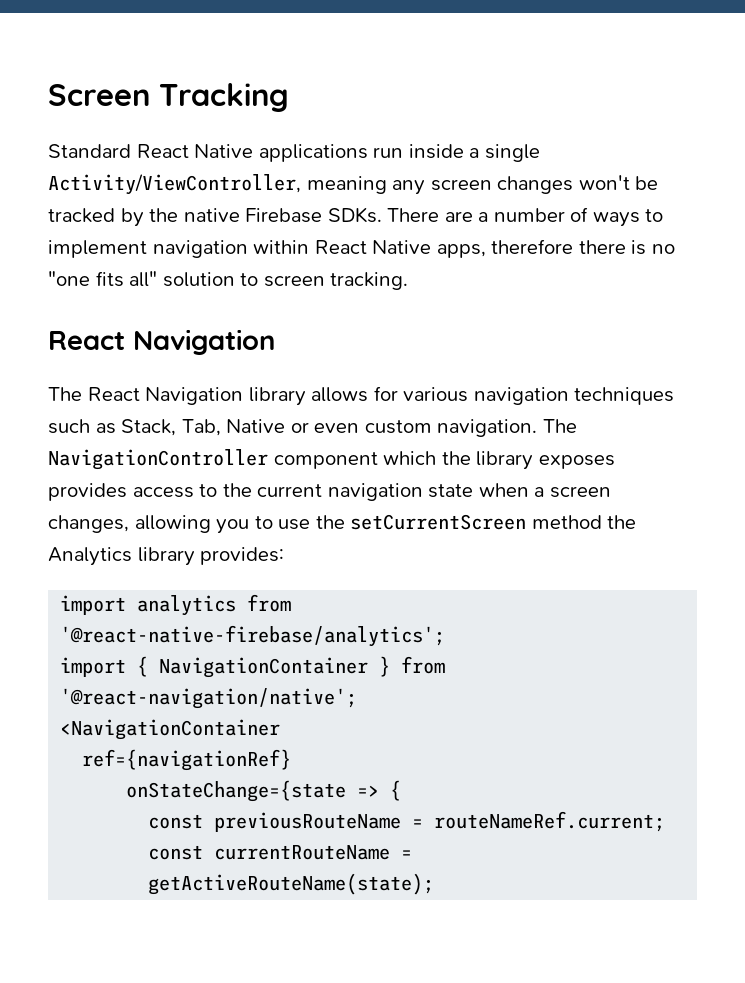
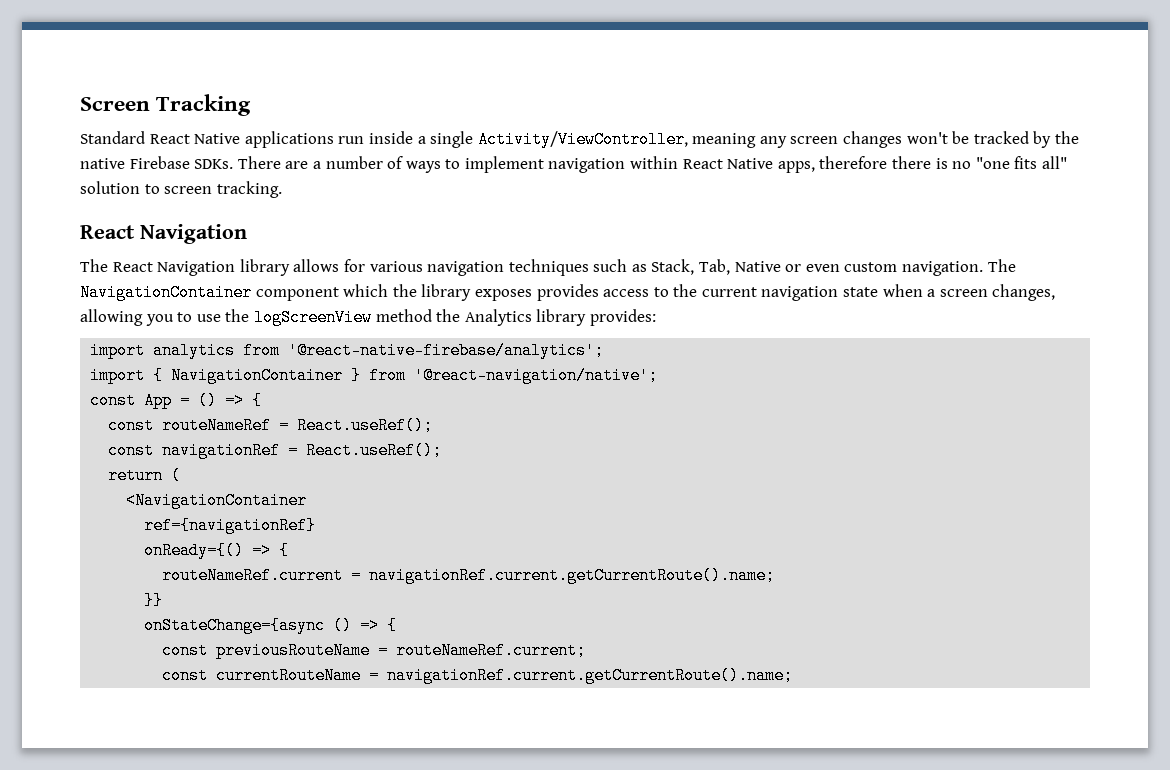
- The NavigationController component which the library exposes provides access to the current navigation state when a screen changes, allowing you to use the setCurrentScreen method the Analytics library provides:
+ The NavigationContainer component which the library exposes provides access to the current navigation state when a screen changes, allowing you to use the logScreenView method the Analytics library provides:
+ const App = () => {
+ const routeNameRef = React.useRef();
+ const navigationRef = React.useRef();
+ return (
  <NavigationContainer
  ref={navigationRef}
- onStateChange={state => {
+ onReady={() => {
+ routeNameRef.current = navigationRef.current.getCurrentRoute().name;
+ }}
+ onStateChange={async () => {
- const currentRouteName = getActiveRouteName(state);
+ const currentRouteName = navigationRef.current.getCurrentRoute().name;

